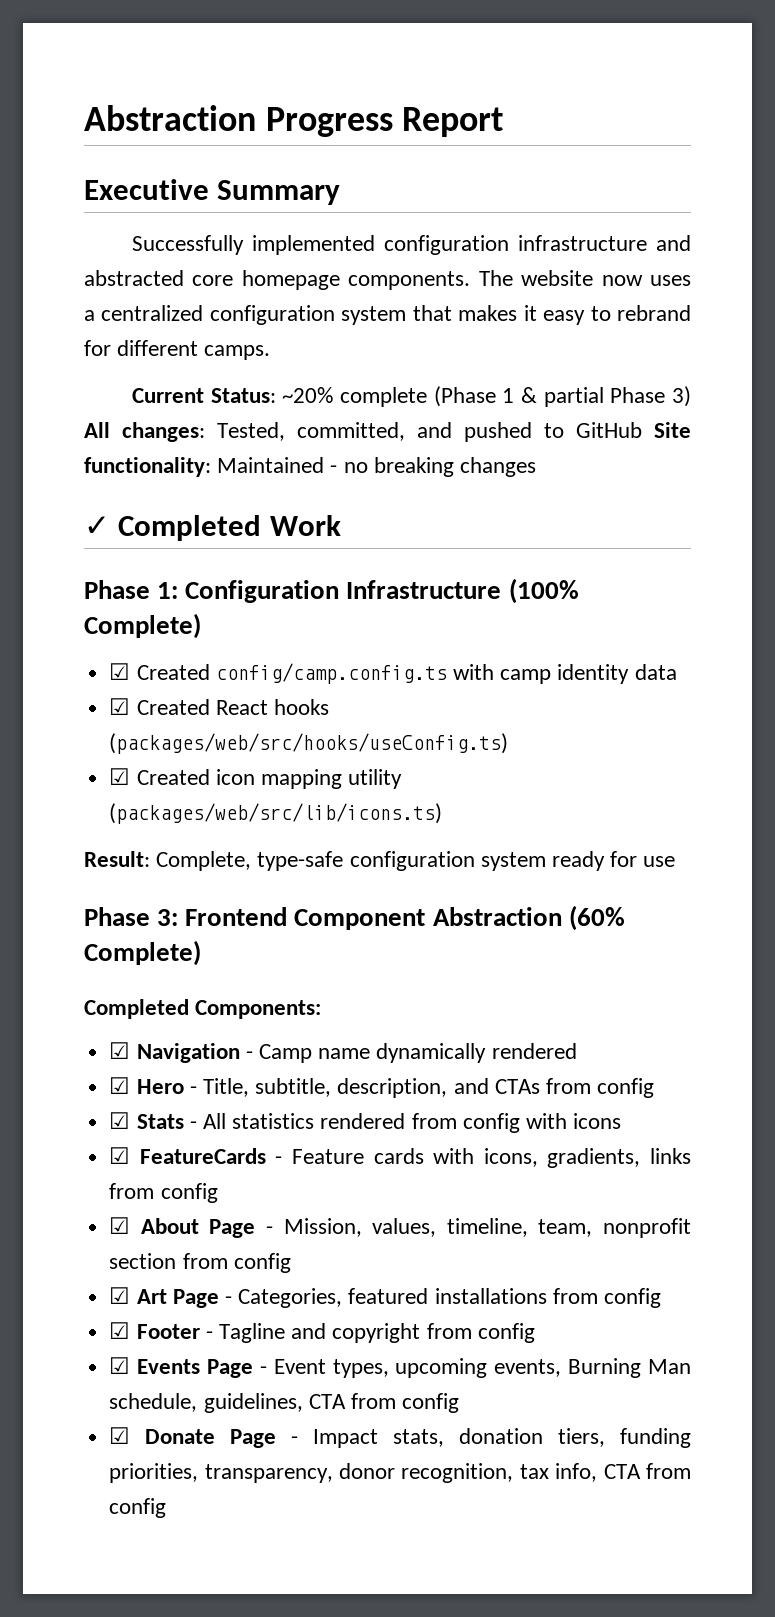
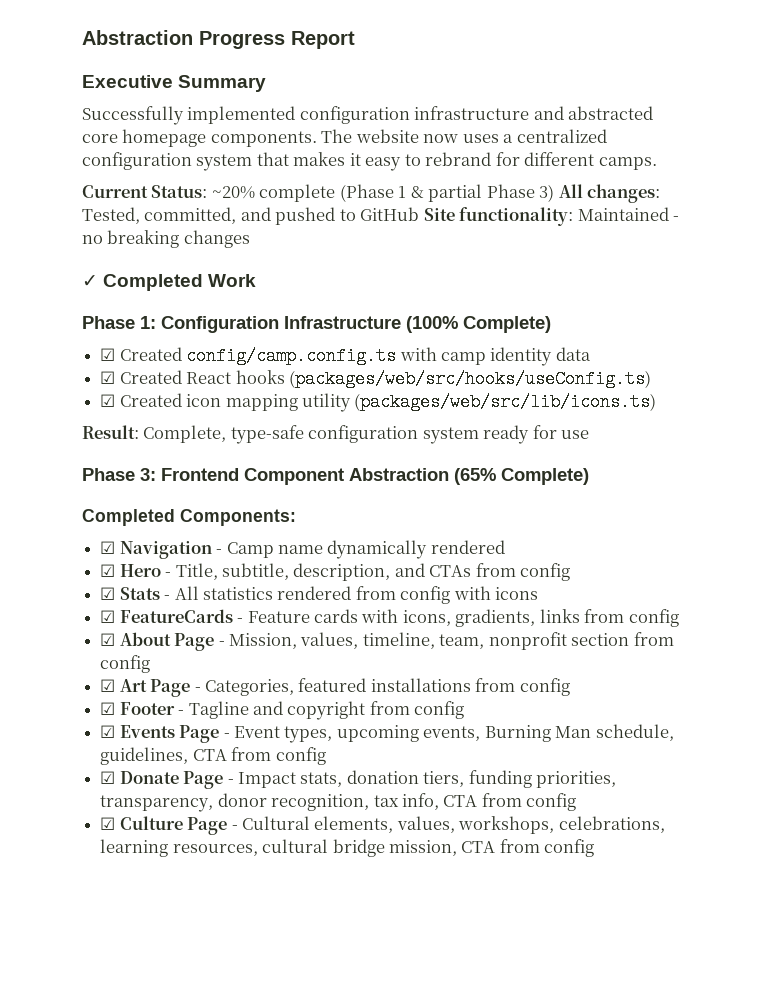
- Phase 3: Frontend Component Abstraction (60% Complete)
+ Phase 3: Frontend Component Abstraction (65% Complete)
+ ☑ Culture Page - Cultural elements, values, workshops, celebrations, learning resources, cultural bridge mission, CTA from config

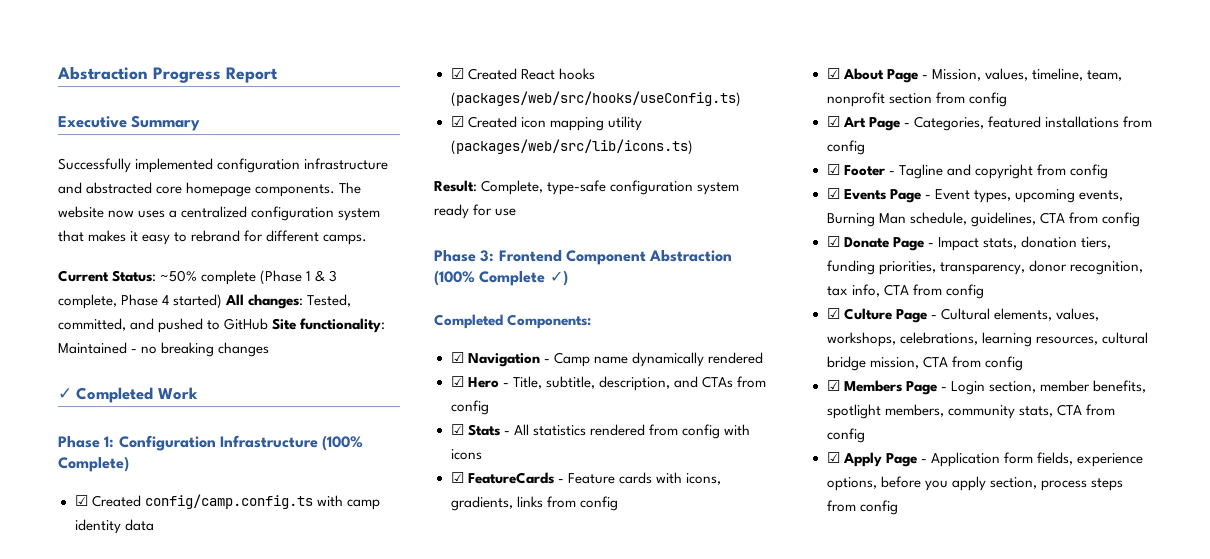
- Current Status: ~20% complete (Phase 1 & partial Phase 3) All changes: Tested, committed, and pushed to GitHub Site functionality: Maintained - no breaking changes
+ Current Status: ~50% complete (Phase 1 & 3 complete, Phase 4 started) All changes: Tested, committed, and pushed to GitHub Site functionality: Maintained - no breaking changes
- Phase 3: Frontend Component Abstraction (65% Complete)
+ Phase 3: Frontend Component Abstraction (100% Complete ✓)
+ ☑ Members Page - Login section, member benefits, spotlight members, community stats, CTA from config
+ ☑ Apply Page - Application form fields, experience options, before you apply section, process steps from config

